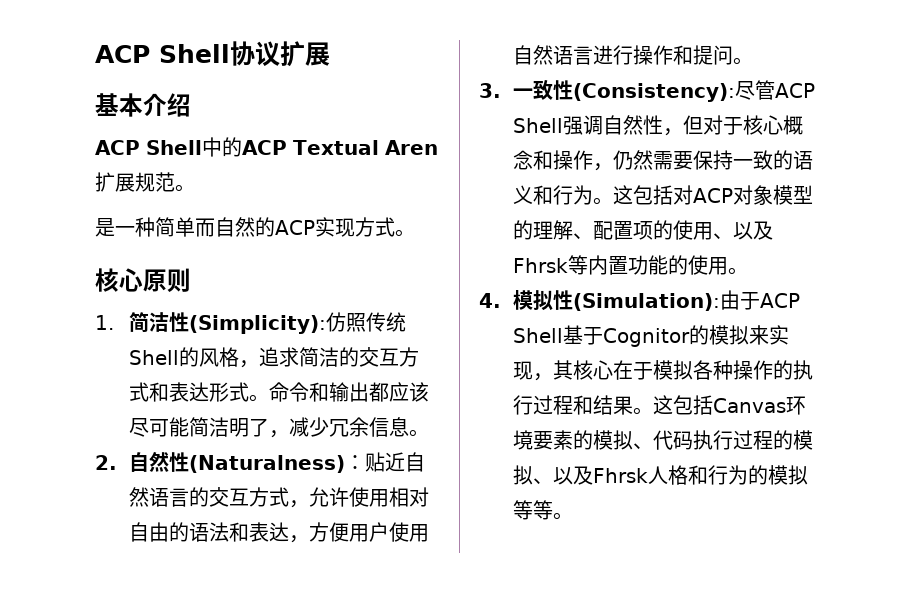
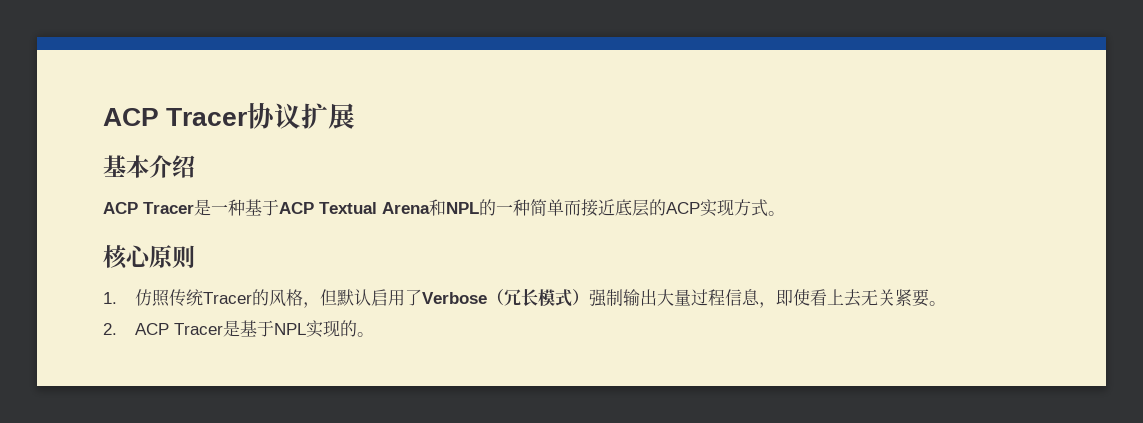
- ACP Shell协议扩展
+ ACP Tracer协议扩展
- ACP Shell中的ACP Textual Aren扩展规范。
- 是一种简单而自然的ACP实现方式。
+ ACP Tracer是一种基于ACP Textual Arena和NPL的一种简单而接近底层的ACP实现方式。
- 1.简洁性(Simplicity):仿照传统Shell的风格，追求简洁的交互方式和表达形式。命令和输出都应该尽可能简洁明了，减少冗余信息。
- 2.自然性(Naturalness)：贴近自然语言的交互方式，允许使用相对自由的语法和表达，方便用户使用自然语言进行操作和提问。
- 3.一致性(Consistency):尽管ACP Shell强调自然性，但对于核心概念和操作，仍然需要保持一致的语义和行为。这包括对ACP对象模型的理解、配置项的使用、以及Fhrsk等内置功能的使用。
- 4.模拟性(Simulation):由于ACP Shell基于Cognitor的模拟来实现，其核心在于模拟各种操作的执行过程和结果。这包括Canvas环境要素的模拟、代码执行过程的模拟、以及Fhrsk人格和行为的模拟等等。
+ 1.仿照传统Tracer的风格，但默认启用了Verbose（冗长模式）强制输出大量过程信息，即使看上去无关紧要。
+ 2. ACP Tracer是基于NPL实现的。

